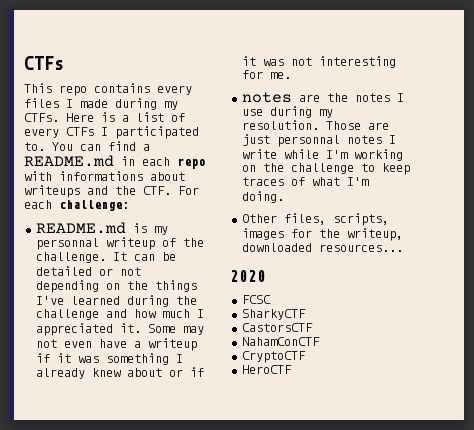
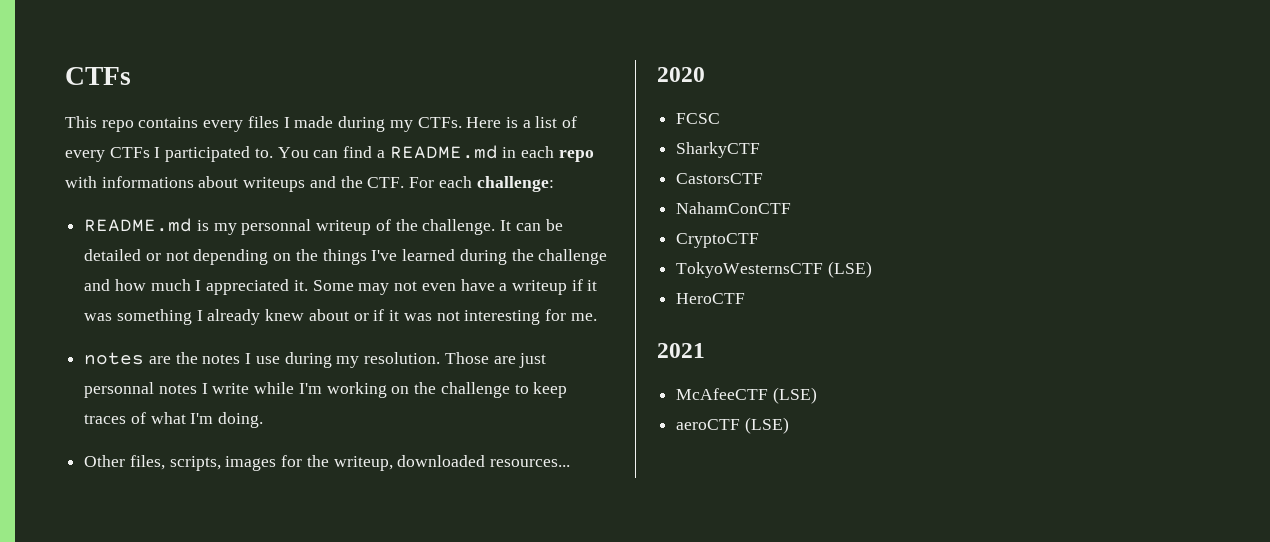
+ TokyoWesternsCTF (LSE)
+ 2021
+ McAfeeCTF (LSE)
+ aeroCTF (LSE)

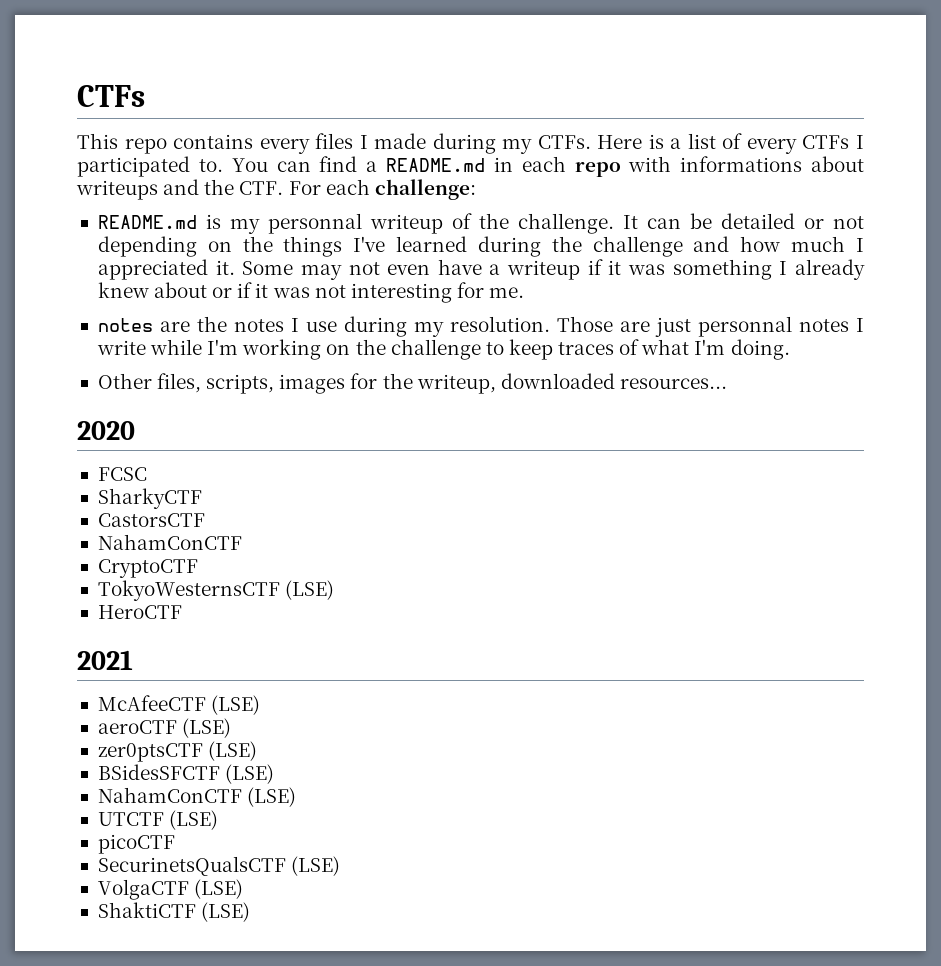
+ zer0ptsCTF (LSE)
+ BSidesSFCTF (LSE)
+ NahamConCTF (LSE)
+ UTCTF (LSE)
+ picoCTF
+ SecurinetsQualsCTF (LSE)
+ VolgaCTF (LSE)
+ ShaktiCTF (LSE)

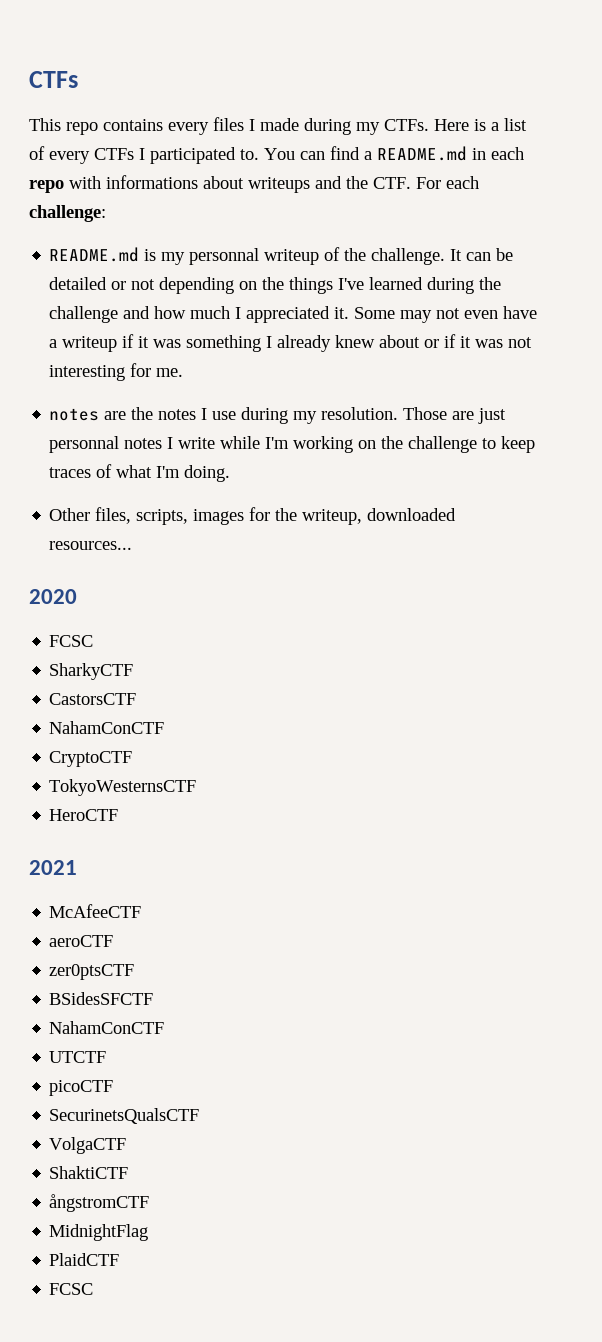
- TokyoWesternsCTF (LSE)
+ TokyoWesternsCTF
- McAfeeCTF (LSE)
+ McAfeeCTF
- aeroCTF (LSE)
+ aeroCTF
- zer0ptsCTF (LSE)
+ zer0ptsCTF
- BSidesSFCTF (LSE)
- NahamConCTF (LSE)
+ BSidesSFCTF
+ NahamConCTF
- UTCTF (LSE)
+ UTCTF
- SecurinetsQualsCTF (LSE)
+ SecurinetsQualsCTF
- VolgaCTF (LSE)
+ VolgaCTF
- ShaktiCTF (LSE)
+ ShaktiCTF
+ ångstromCTF
+ MidnightFlag
+ PlaidCTF
+ FCSC

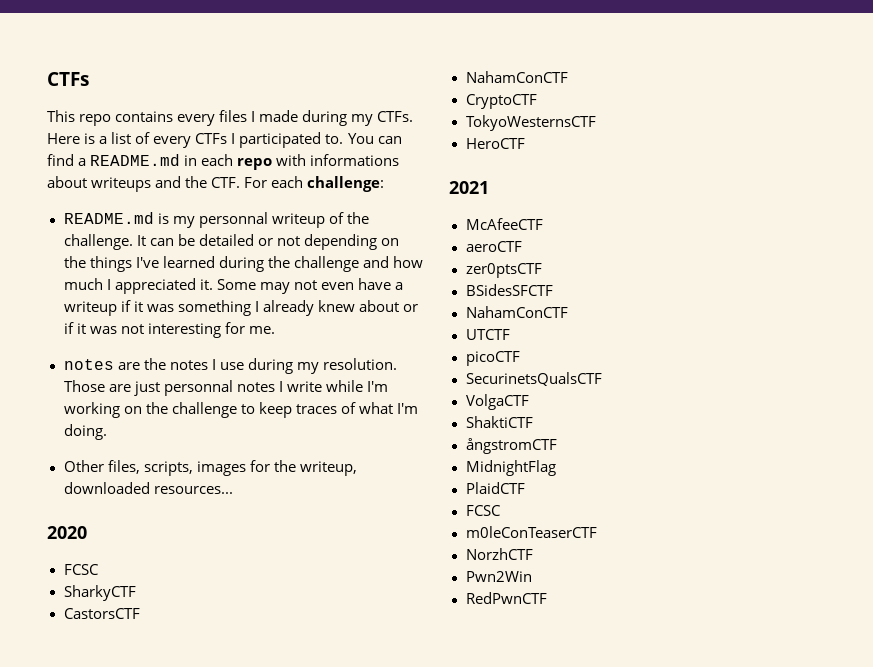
+ m0leConTeaserCTF
+ NorzhCTF
+ Pwn2Win
+ RedPwnCTF

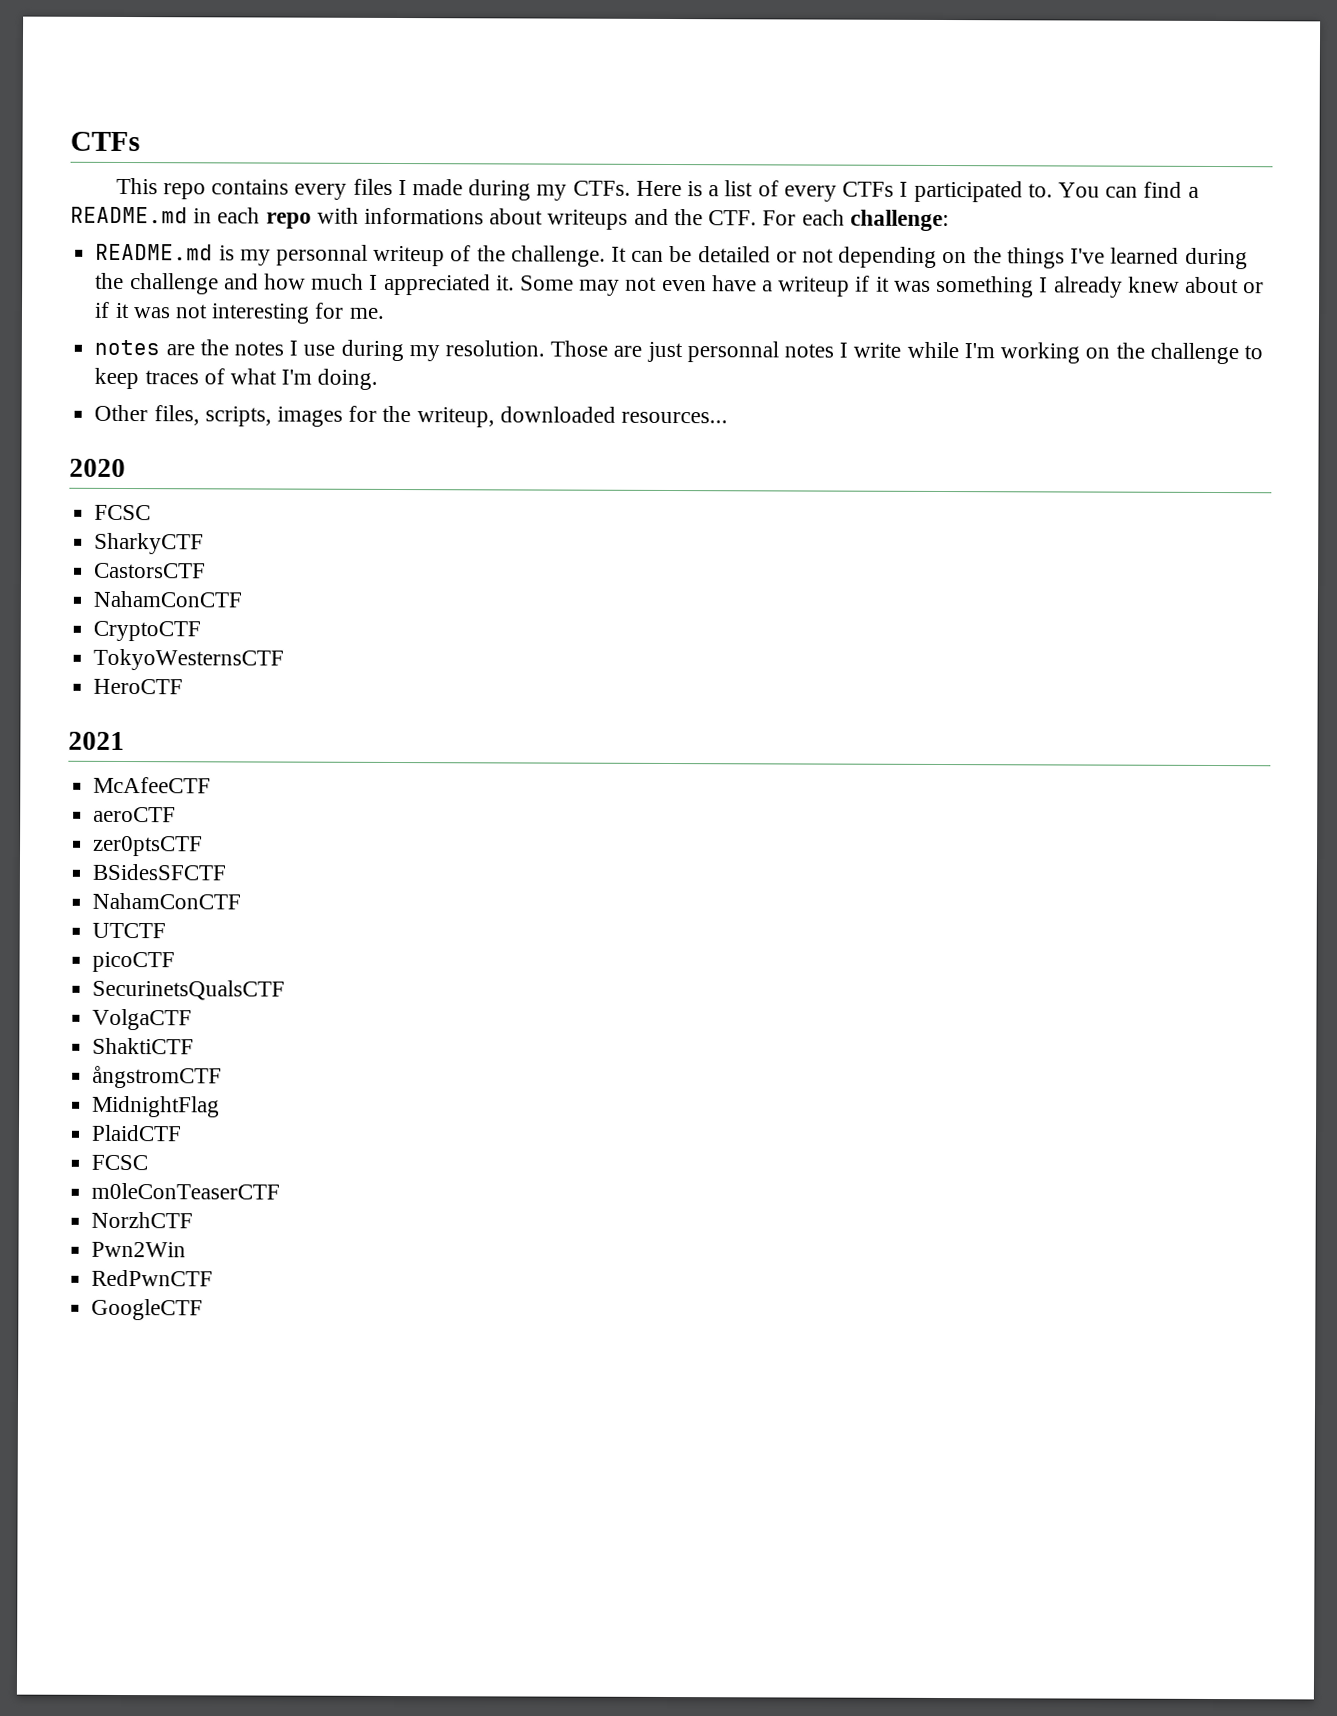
+ GoogleCTF

